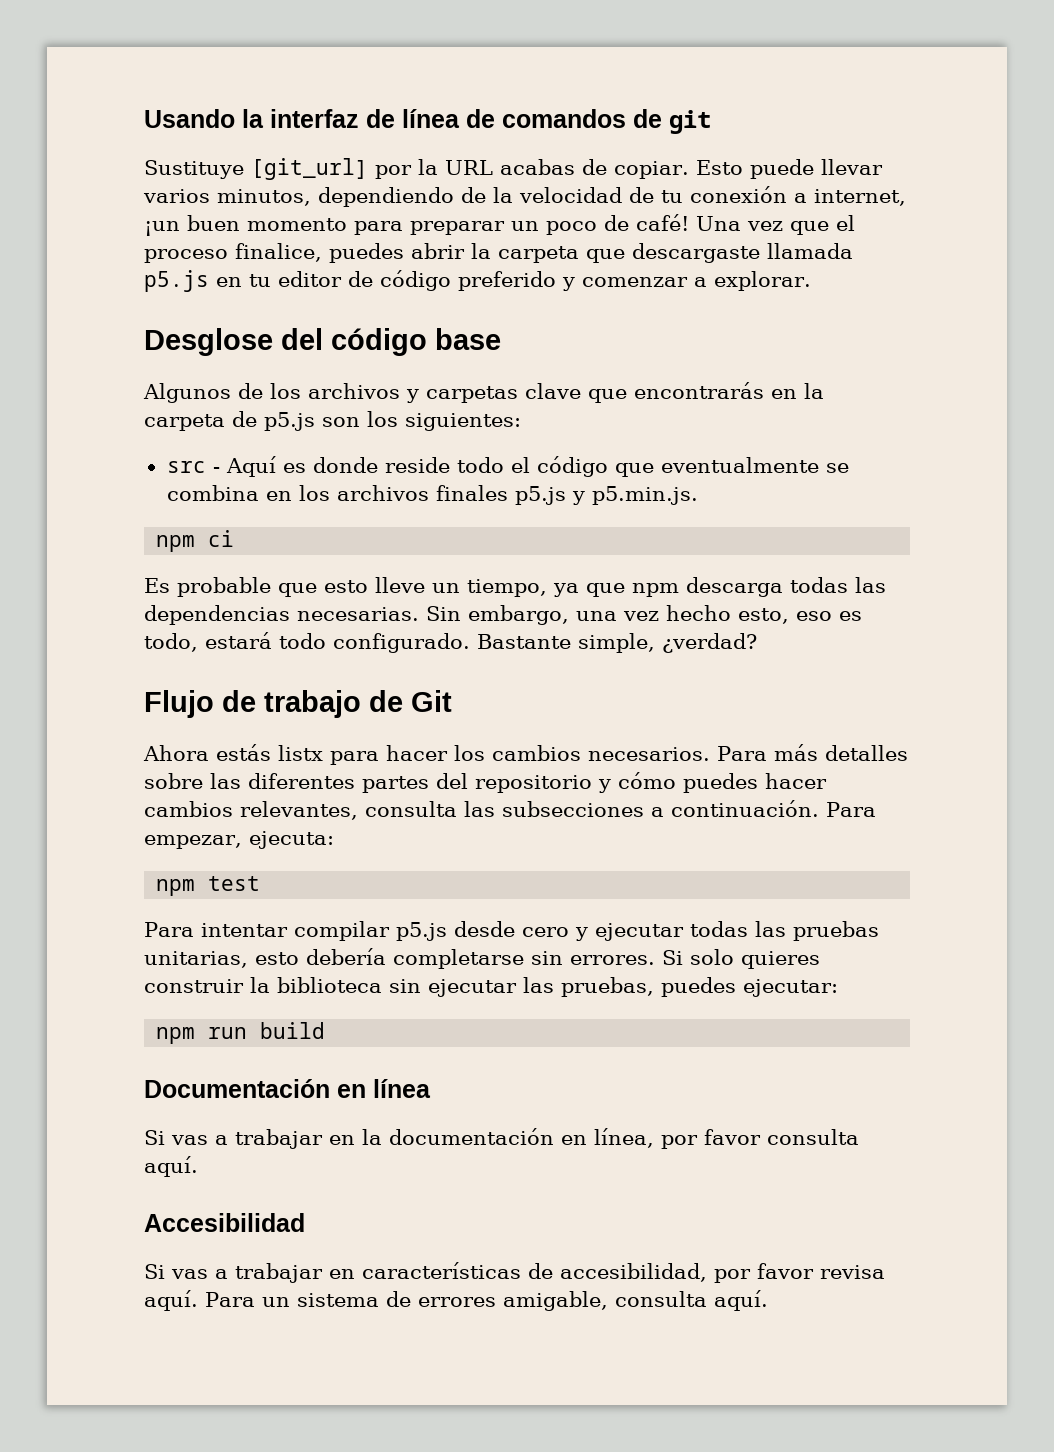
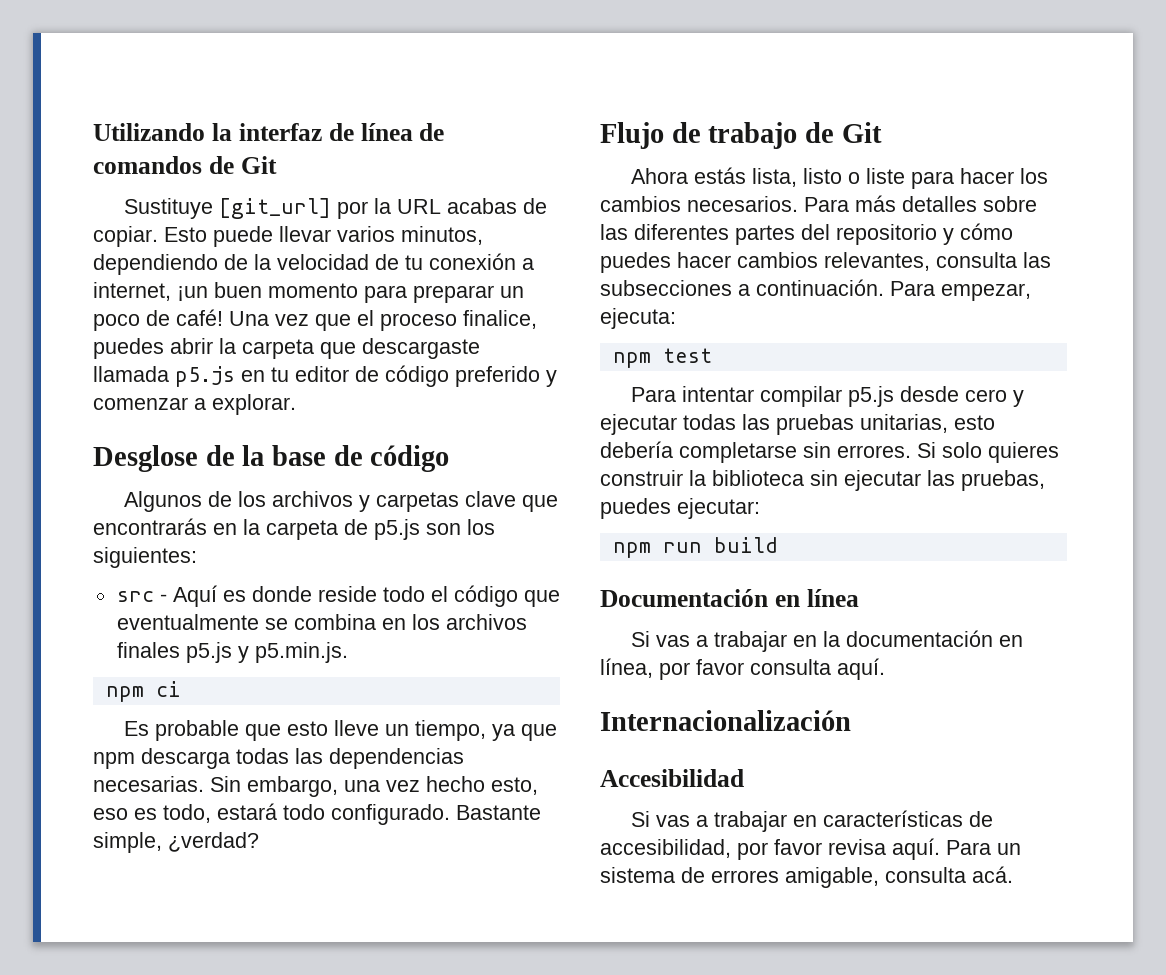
- Usando la interfaz de línea de comandos de git
+ Utilizando la interfaz de línea de comandos de Git
- Desglose del código base
+ Desglose de la base de código
- Ahora estás listx para hacer los cambios necesarios.
+ Ahora estás lista, listo o liste para hacer los cambios necesarios.
+ Internacionalización
- Para un sistema de errores amigable, consulta aquí.
+ Para un sistema de errores amigable, consulta acá.

